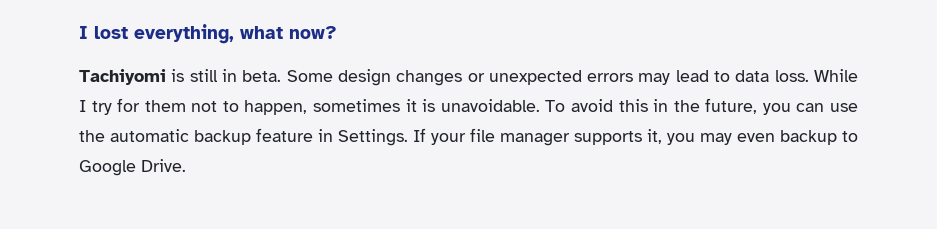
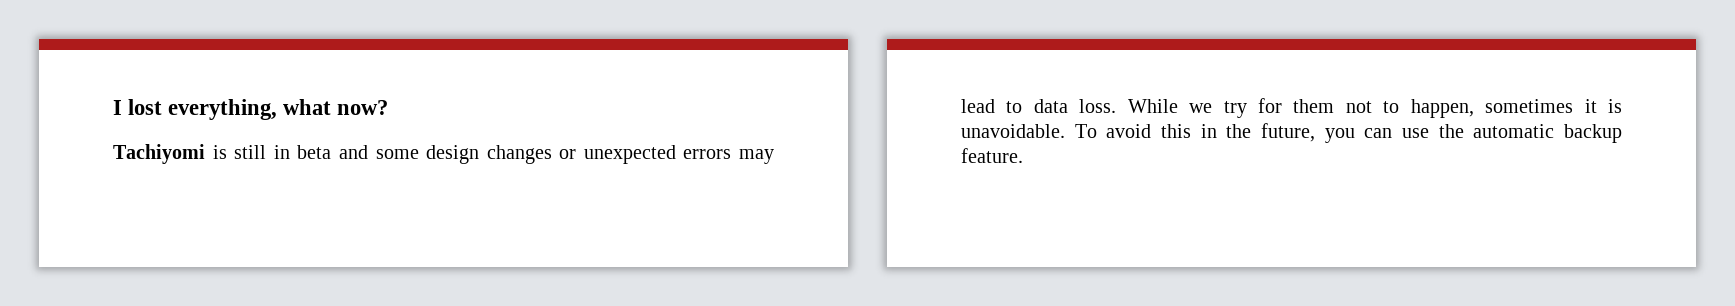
- Tachiyomi is still in beta. Some design changes or unexpected errors may lead to data loss.
+ Tachiyomi is still in beta and some design changes or unexpected errors may lead to data loss.
- While I try for them not to happen, sometimes it is unavoidable.
+ While we try for them not to happen, sometimes it is unavoidable.
- To avoid this in the future, you can use the automatic backup feature in Settings. If your file manager supports it, you may even backup to Google Drive.
+ To avoid this in the future, you can use the automatic backup feature.

